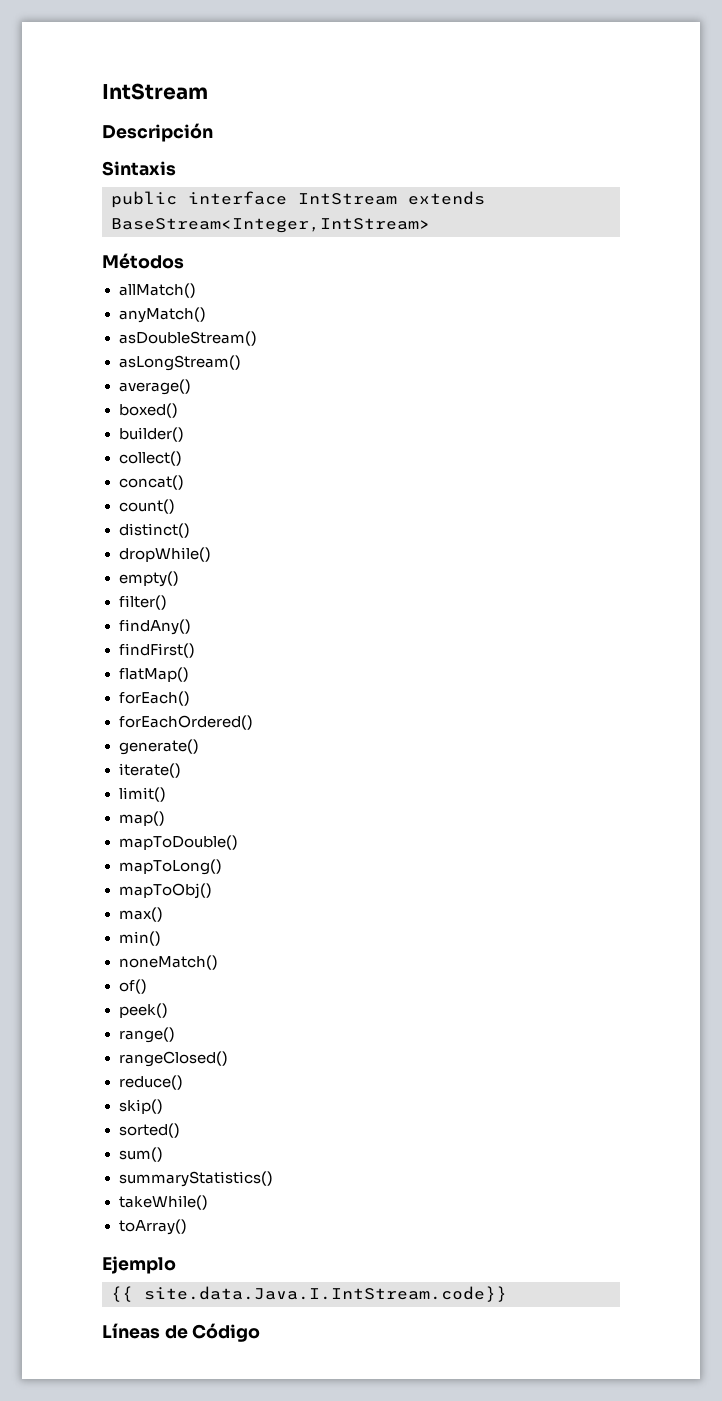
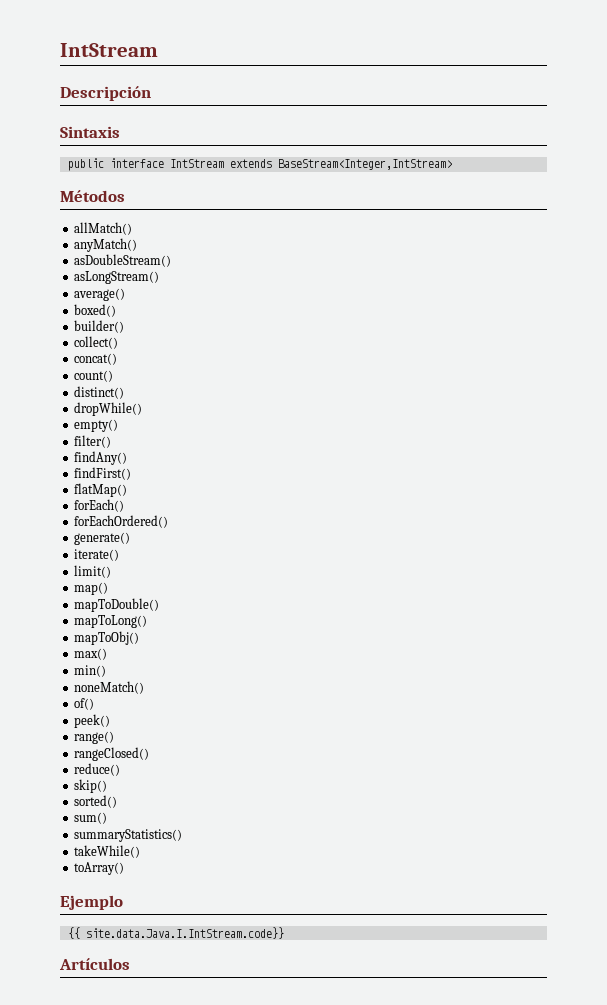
- Líneas de Código
+ Artículos

